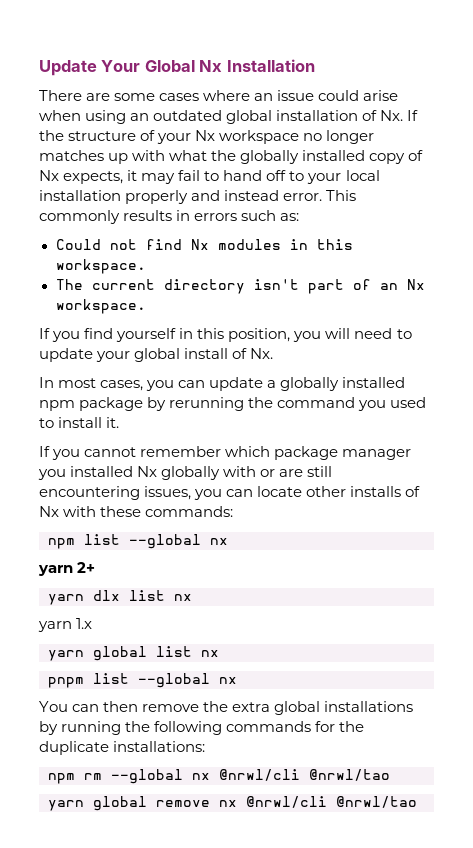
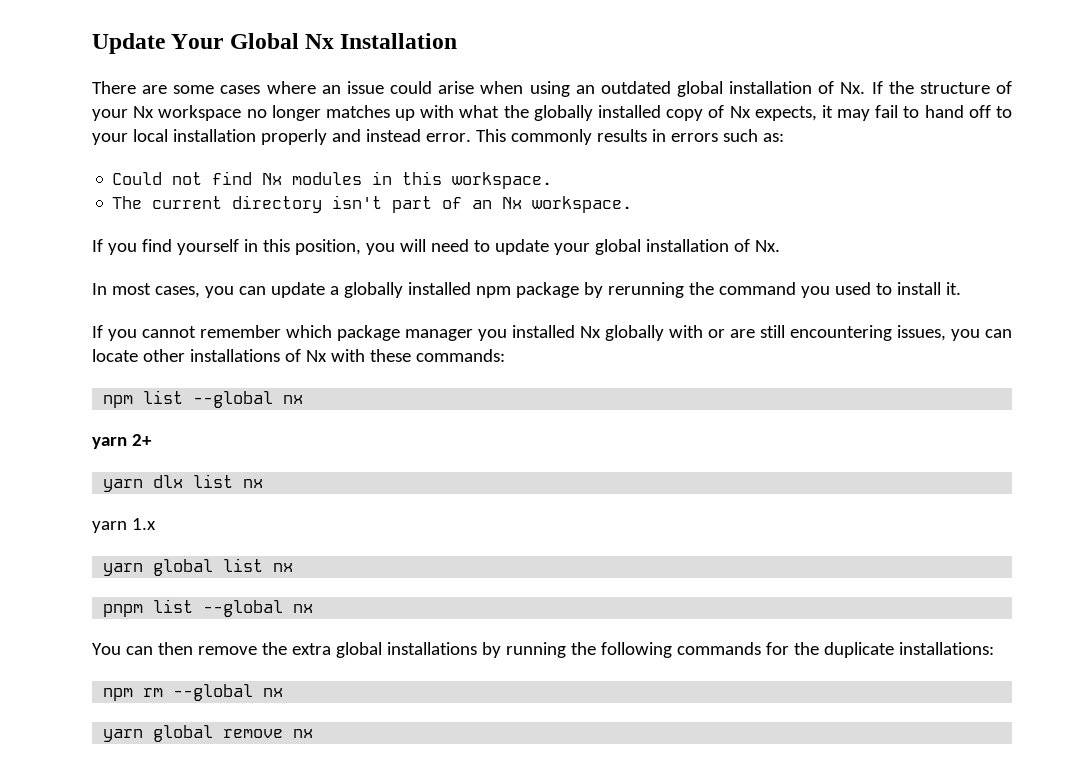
- If you find yourself in this position, you will need to update your global install of Nx.
+ If you find yourself in this position, you will need to update your global installation of Nx.
- If you cannot remember which package manager you installed Nx globally with or are still encountering issues, you can locate other installs of Nx with these commands:
+ If you cannot remember which package manager you installed Nx globally with or are still encountering issues, you can locate other installations of Nx with these commands:
- npm rm --global nx @nrwl/cli @nrwl/tao
+ npm rm --global nx
- yarn global remove nx @nrwl/cli @nrwl/tao
+ yarn global remove nx

